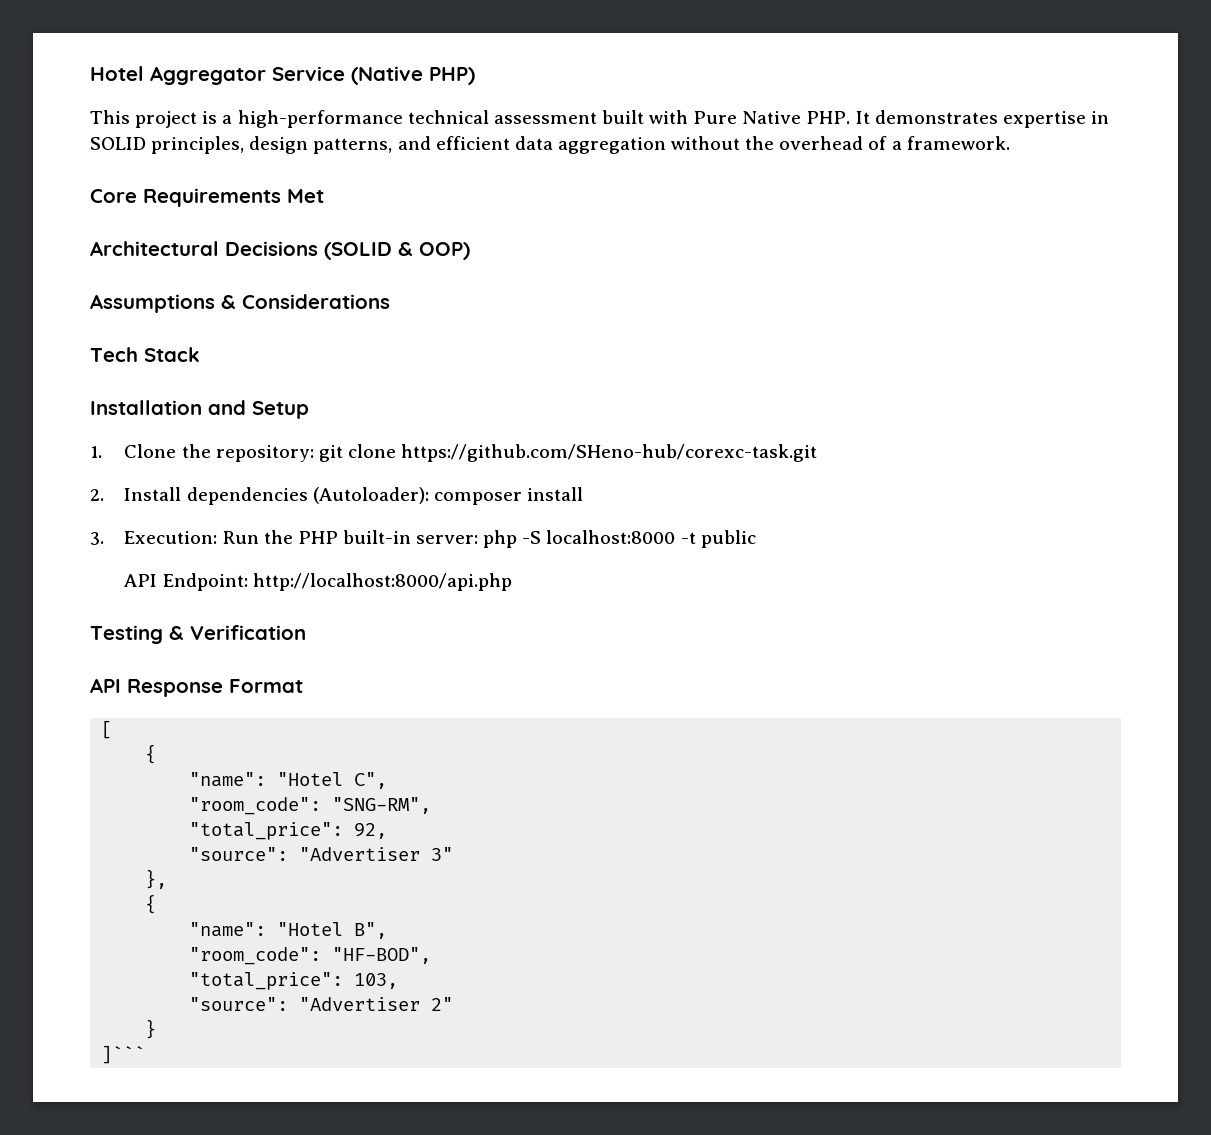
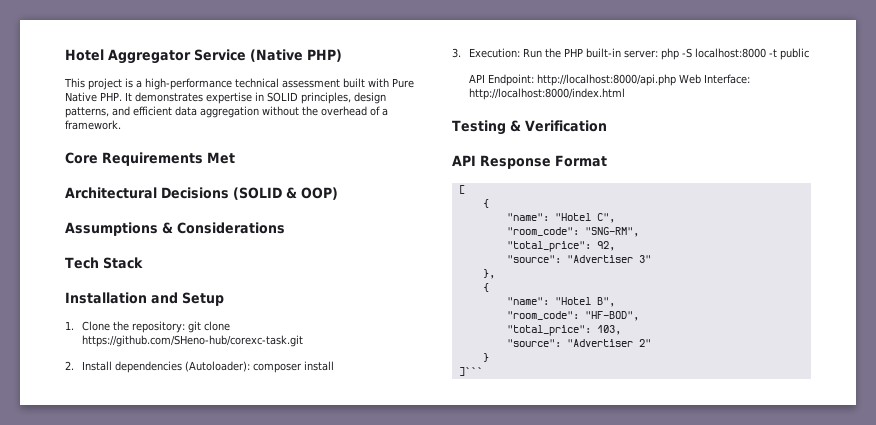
- API Endpoint: http://localhost:8000/api.php
+ API Endpoint: http://localhost:8000/api.php Web Interface: http://localhost:8000/index.html

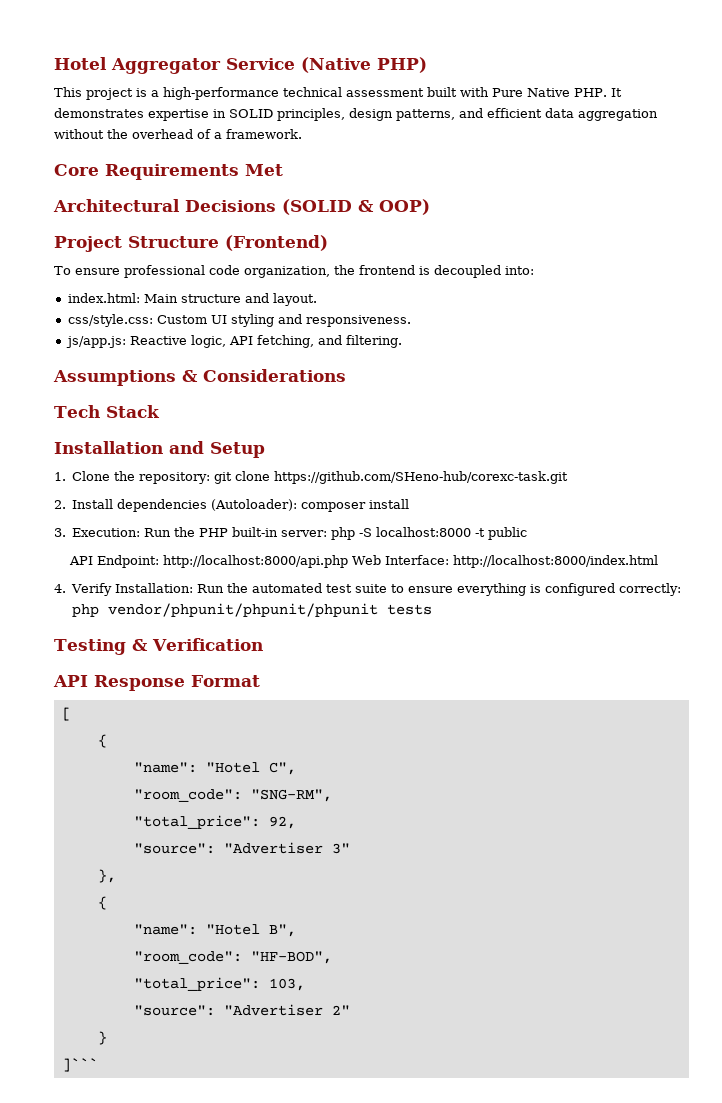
+ Project Structure (Frontend)
+ To ensure professional code organization, the frontend is decoupled into:
+ index.html: Main structure and layout.
+ css/style.css: Custom UI styling and responsiveness.
+ js/app.js: Reactive logic, API fetching, and filtering.
+ 4. Verify Installation: Run the automated test suite to ensure everything is configured correctly: php vendor/phpunit/phpunit/phpunit tests

